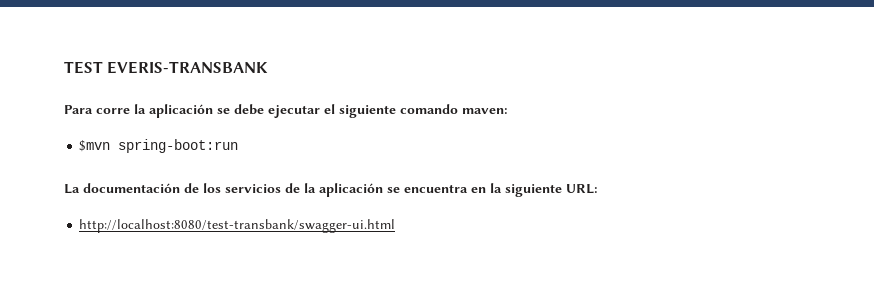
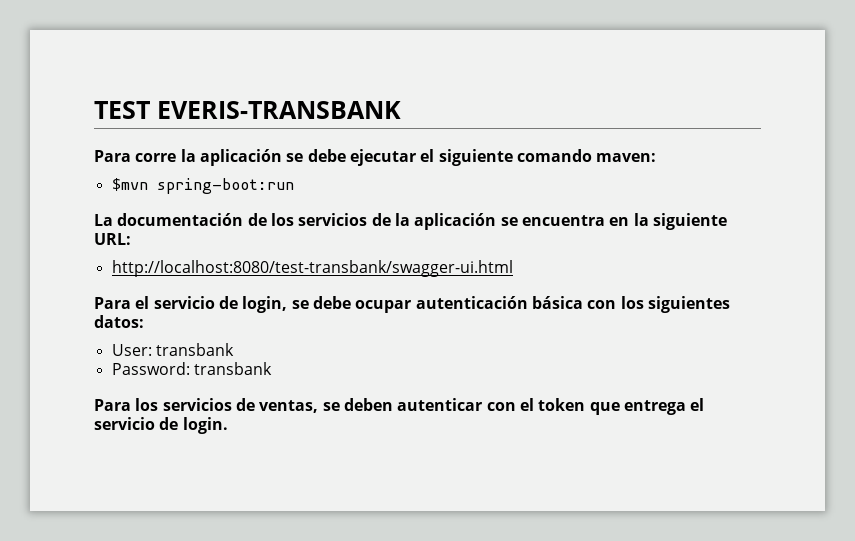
+ Para el servicio de login, se debe ocupar autenticación básica con los siguientes datos:
+ User: transbank
+ Password: transbank
+ Para los servicios de ventas, se deben autenticar con el token que entrega el servicio de login.

